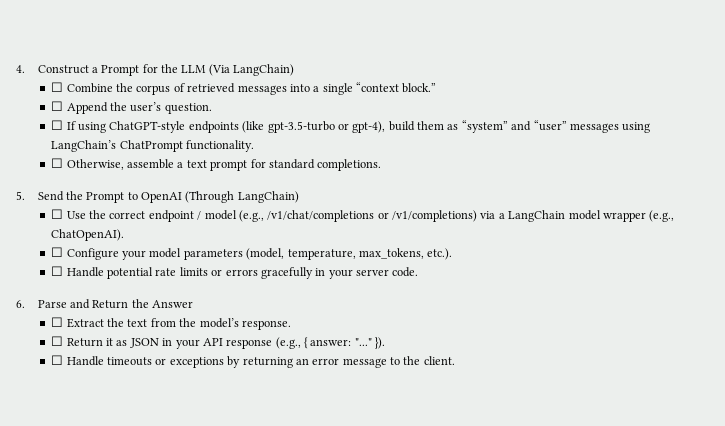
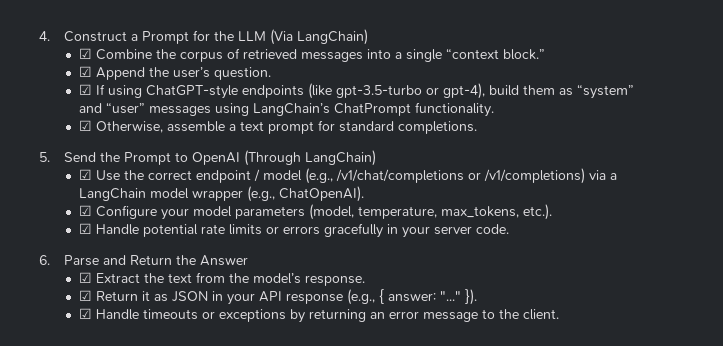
- ☐ Combine the corpus of retrieved messages into a single “context block.”
+ ☑ Combine the corpus of retrieved messages into a single “context block.”
- ☐ Append the user’s question.
+ ☑ Append the user’s question.
- ☐ If using ChatGPT-style endpoints (like gpt-3.5-turbo or gpt-4), build them as “system” and “user” messages using LangChain’s ChatPrompt functionality.
+ ☑ If using ChatGPT-style endpoints (like gpt-3.5-turbo or gpt-4), build them as “system” and “user” messages using LangChain’s ChatPrompt functionality.
- ☐ Otherwise, assemble a text prompt for standard completions.
+ ☑ Otherwise, assemble a text prompt for standard completions.
- ☐ Use the correct endpoint / model (e.g., /v1/chat/completions or /v1/completions) via a LangChain model wrapper (e.g., ChatOpenAI).
+ ☑ Use the correct endpoint / model (e.g., /v1/chat/completions or /v1/completions) via a LangChain model wrapper (e.g., ChatOpenAI).
- ☐ Configure your model parameters (model, temperature, max_tokens, etc.).
+ ☑ Configure your model parameters (model, temperature, max_tokens, etc.).
- ☐ Handle potential rate limits or errors gracefully in your server code.
+ ☑ Handle potential rate limits or errors gracefully in your server code.
- ☐ Extract the text from the model’s response.
+ ☑ Extract the text from the model’s response.
- ☐ Return it as JSON in your API response (e.g., { answer: "..."
+ ☑ Return it as JSON in your API response (e.g., { answer: "..."
- ☐ Handle timeouts or exceptions by returning an error message to the client.
+ ☑ Handle timeouts or exceptions by returning an error message to the client.

